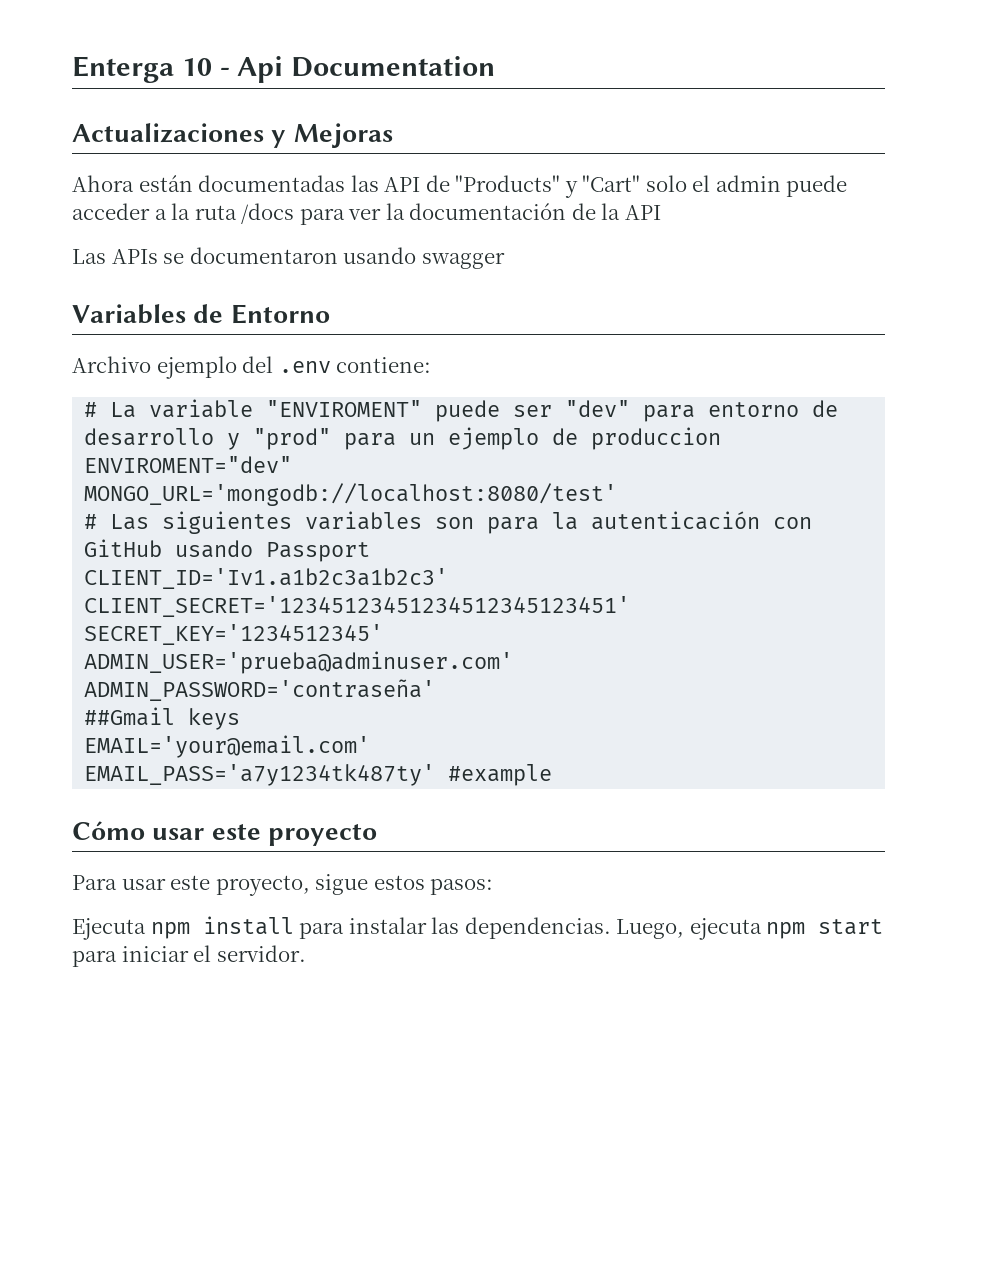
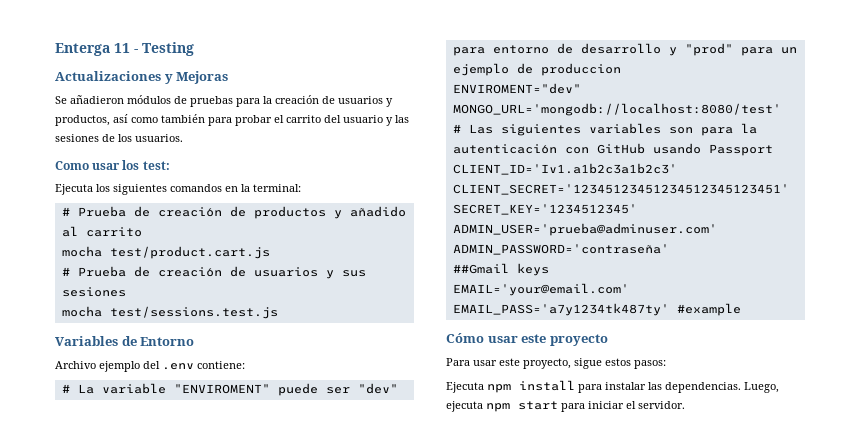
- Enterga 10 - Api Documentation
+ Enterga 11 - Testing
- Ahora están documentadas las API de "Products" y "Cart" solo el admin puede acceder a la ruta /docs para ver la documentación de la API
- Las APIs se documentaron usando swagger
+ Se añadieron módulos de pruebas para la creación de usuarios y productos, así como también para probar el carrito del usuario y las sesiones de los usuarios.
+ Como usar los test:
+ Ejecuta los siguientes comandos en la terminal:
+ # Prueba de creación de productos y añadido al carrito
+ mocha test/product.cart.js
+ # Prueba de creación de usuarios y sus sesiones
+ mocha test/sessions.test.js

